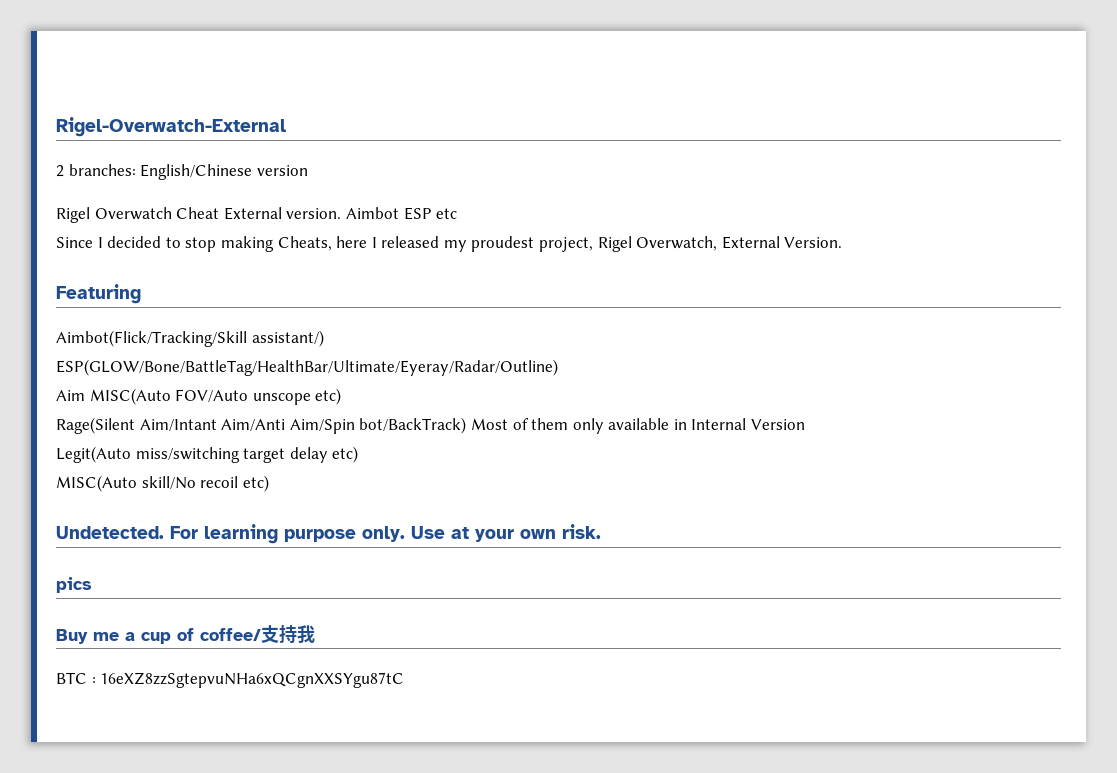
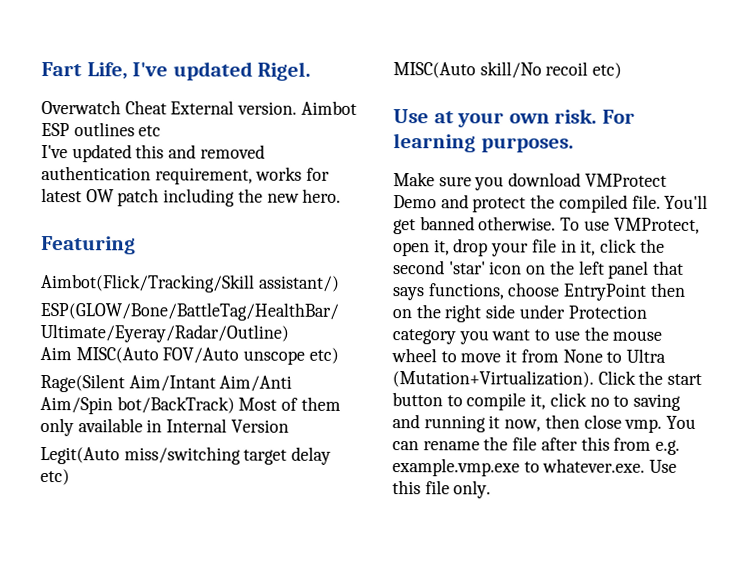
- Rigel-Overwatch-External
- 2 branches: English/Chinese version
- Rigel Overwatch Cheat External version.
+ Fart Life, I've updated Rigel.
+ Overwatch Cheat External version.
- Aimbot ESP etc
+ Aimbot ESP outlines etc
- Since I decided to stop making Cheats, here I released my proudest project, Rigel Overwatch, External Version.
+ I've updated this and removed authentication requirement, works for latest OW patch including the new hero.
- Undetected. For learning purpose only. Use at your own risk.
- pics
- Buy me a cup of coffee/支持我
- BTC : 16eXZ8zzSgtepvuNHa6xQCgnXXSYgu87tC
+ Use at your own risk. For learning purposes.
+ Make sure you download VMProtect Demo and protect the compiled file. You'll get banned otherwise. To use VMProtect, open it, drop your file in it, click the second 'star' icon on the left panel that says functions, choose EntryPoint then on the right side under Protection category you want to use the mouse wheel to move it from None to Ultra (Mutation+Virtualization). Click the start button to compile it, click no to saving and running it now, then close vmp. You can rename the file after this from e.g. example.vmp.exe to whatever.exe. Use this file only.

